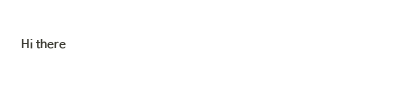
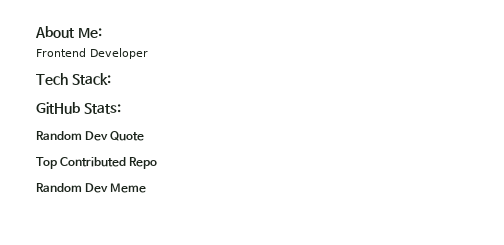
- Hi there
+ About Me:
+ Frontend Developer
+ Tech Stack:
+ GitHub Stats:
+ Random Dev Quote
+ Top Contributed Repo
+ Random Dev Meme

